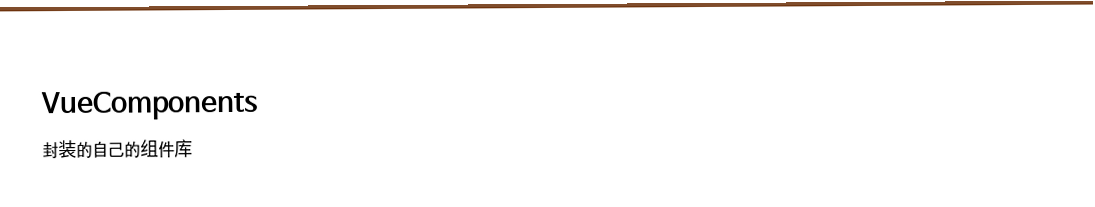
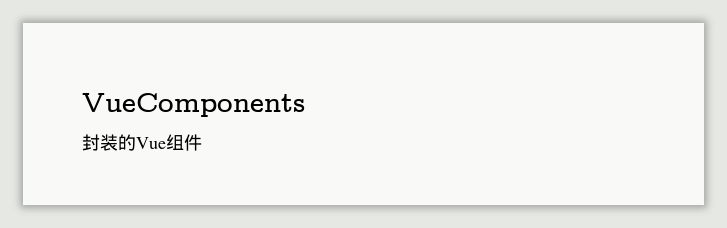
- 封装的自己的组件库
+ 封装的Vue组件

